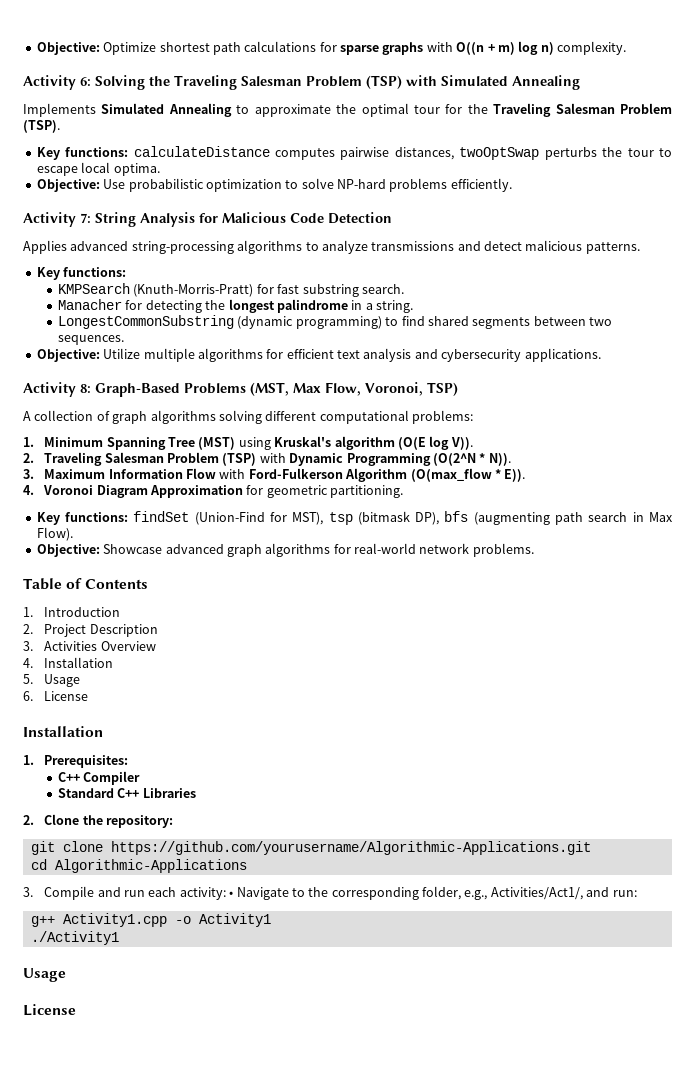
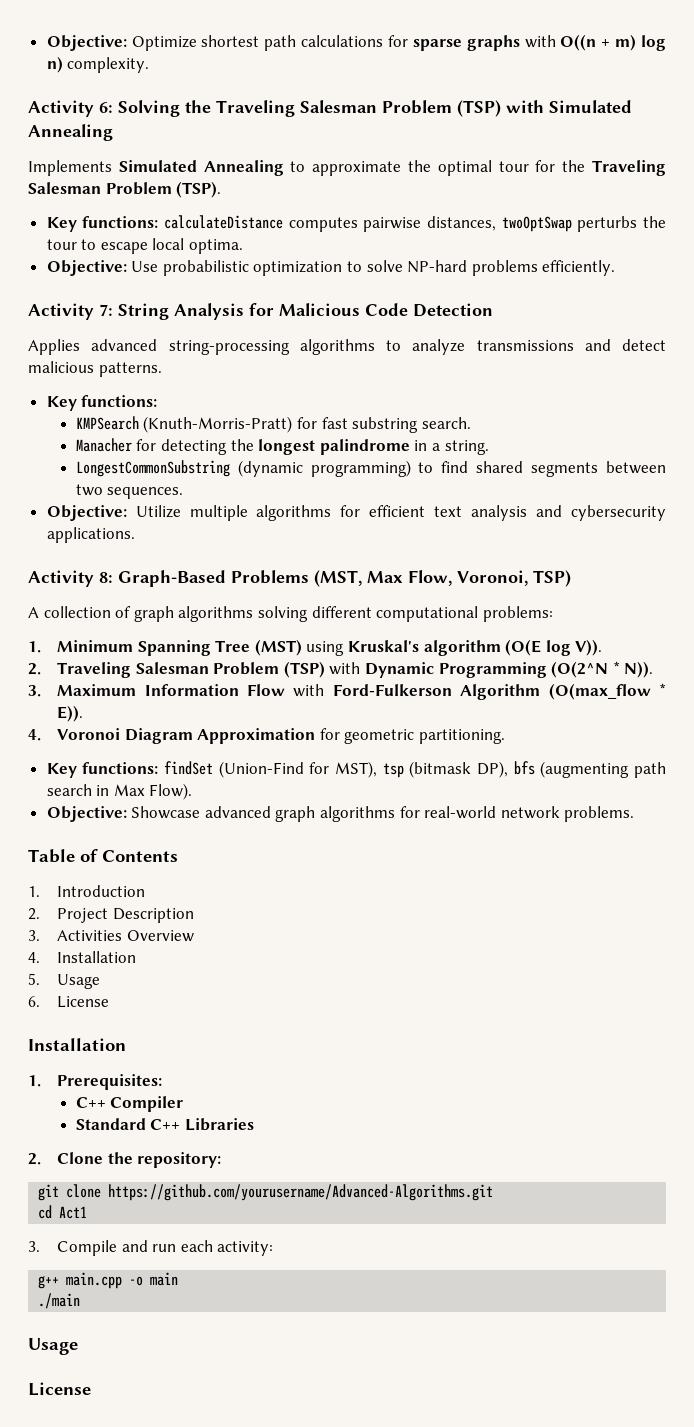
- git clone https://github.com/yourusername/Algorithmic-Applications.git
+ git clone https://github.com/yourusername/Advanced-Algorithms.git
- cd Algorithmic-Applications
+ cd Act1
- 3. Compile and run each activity: • Navigate to the corresponding folder, e.g., Activities/Act1/, and run:
- g++ Activity1.cpp -o Activity1
- ./Activity1
+ 3. Compile and run each activity:
+ g++ main.cpp -o main
+ ./main

